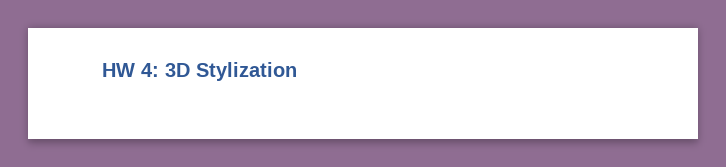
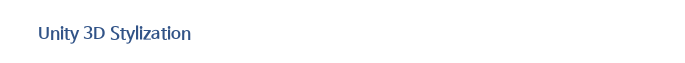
- HW 4: 3D Stylization
+ Unity 3D Stylization

